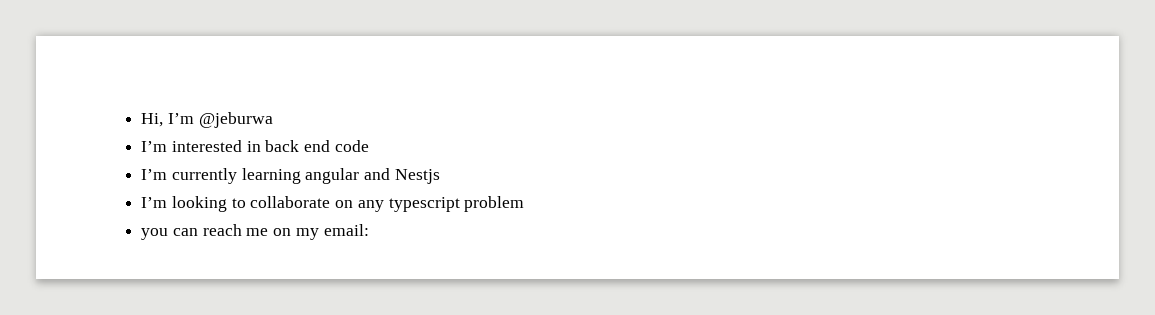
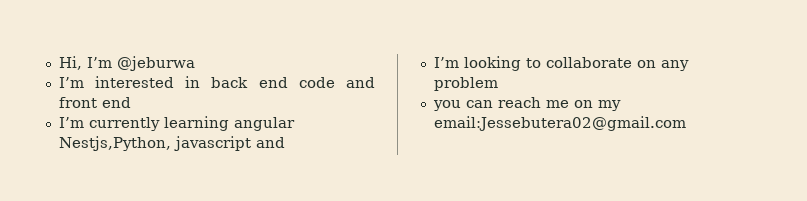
- I’m interested in back end code
+ I’m interested in back end code and front end
- I’m currently learning angular and Nestjs
+ I’m currently learning angular Nestjs,Python, javascript and
- I’m looking to collaborate on any typescript problem
+ I’m looking to collaborate on any problem
- you can reach me on my email:
+ you can reach me on my email:Jessebutera02@gmail.com

